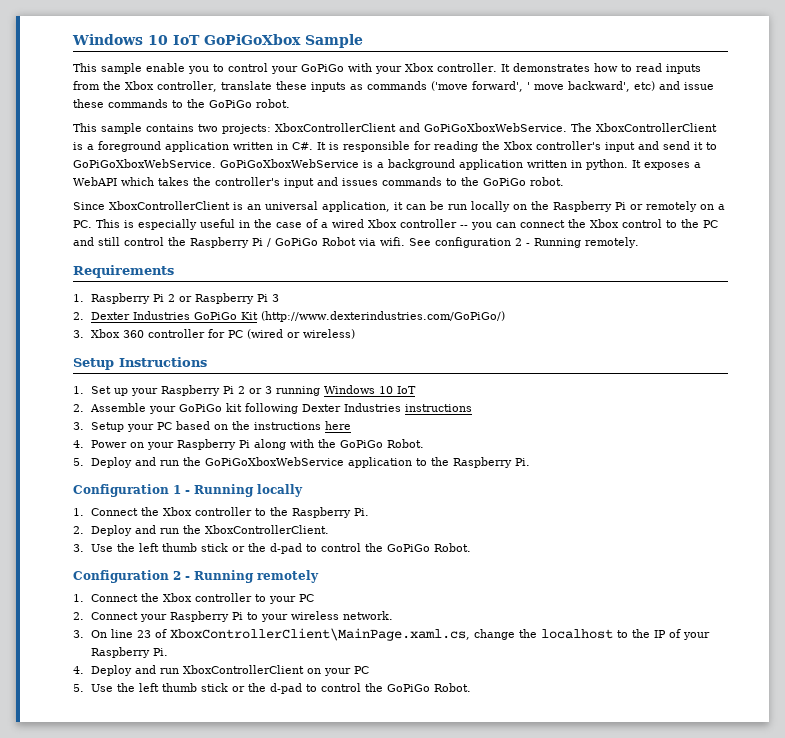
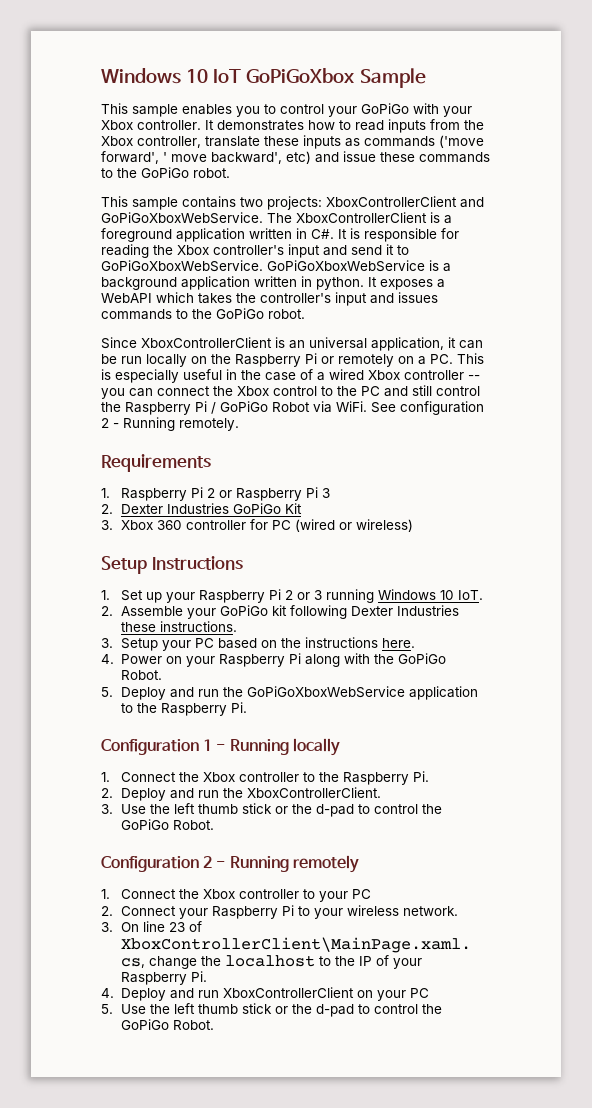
- This sample enable you to control your GoPiGo with your Xbox controller.
+ This sample enables you to control your GoPiGo with your Xbox controller.
- Since XboxControllerClient is an universal application, it can be run locally on the Raspberry Pi or remotely on a PC. This is especially useful in the case of a wired Xbox controller -- you can connect the Xbox control to the PC and still control the Raspberry Pi / GoPiGo Robot via wifi.
+ Since XboxControllerClient is an universal application, it can be run locally on the Raspberry Pi or remotely on a PC. This is especially useful in the case of a wired Xbox controller -- you can connect the Xbox control to the PC and still control the Raspberry Pi / GoPiGo Robot via WiFi.
- 2. Dexter Industries GoPiGo Kit (http://www.dexterindustries.com/GoPiGo/)
+ 2. Dexter Industries GoPiGo Kit
- 1. Set up your Raspberry Pi 2 or 3 running Windows 10 IoT
+ 1. Set up your Raspberry Pi 2 or 3 running Windows 10 IoT.
- 2. Assemble your GoPiGo kit following Dexter Industries instructions
+ 2. Assemble your GoPiGo kit following Dexter Industries these instructions.
- 3. Setup your PC based on the instructions here
+ 3. Setup your PC based on the instructions here.

